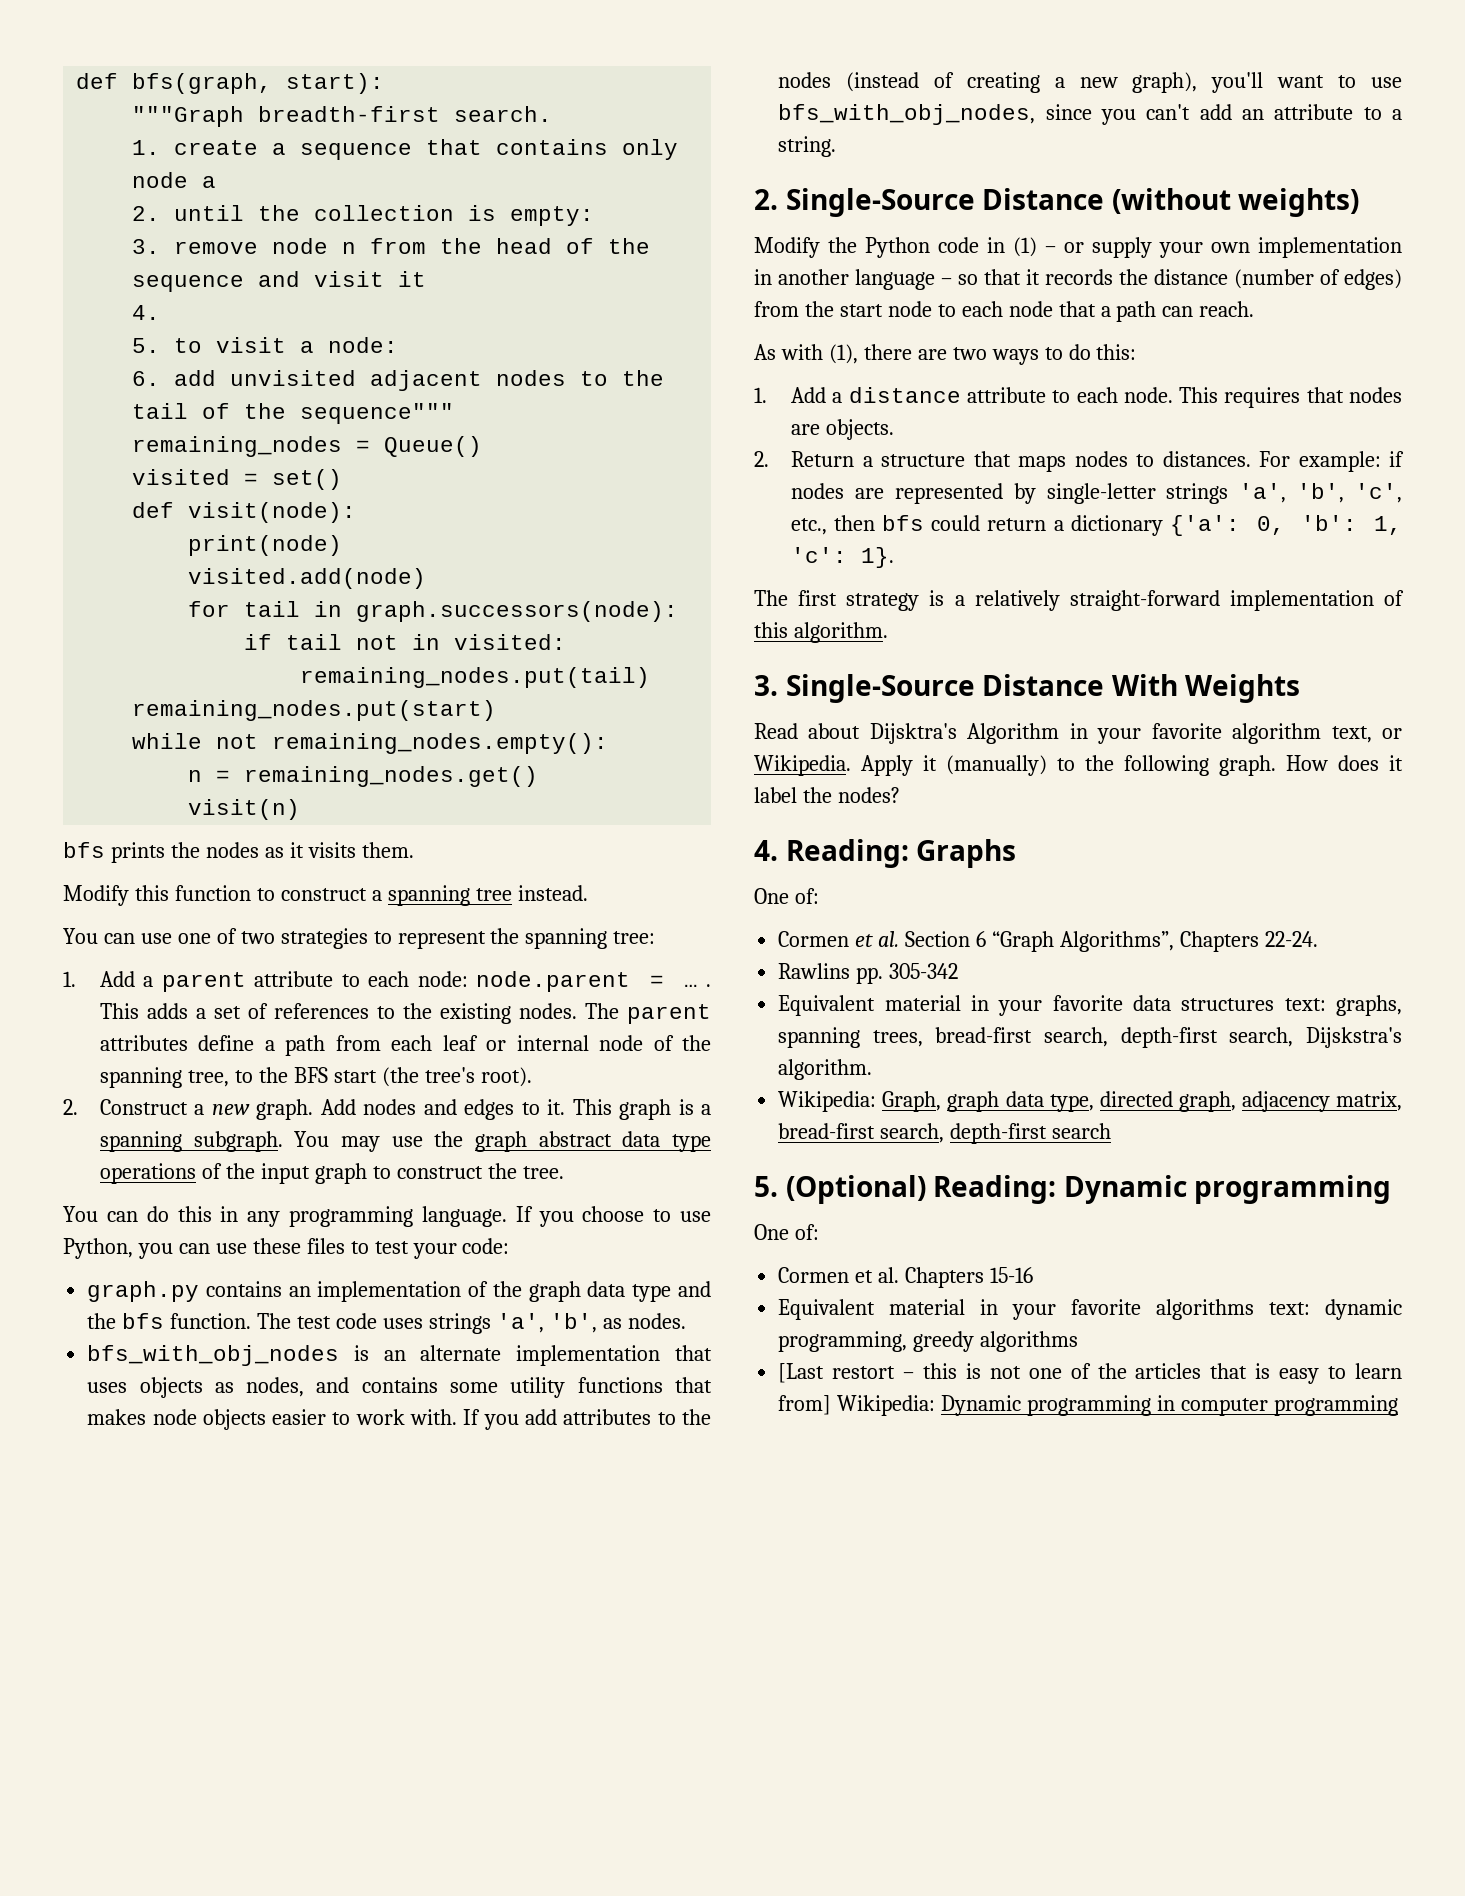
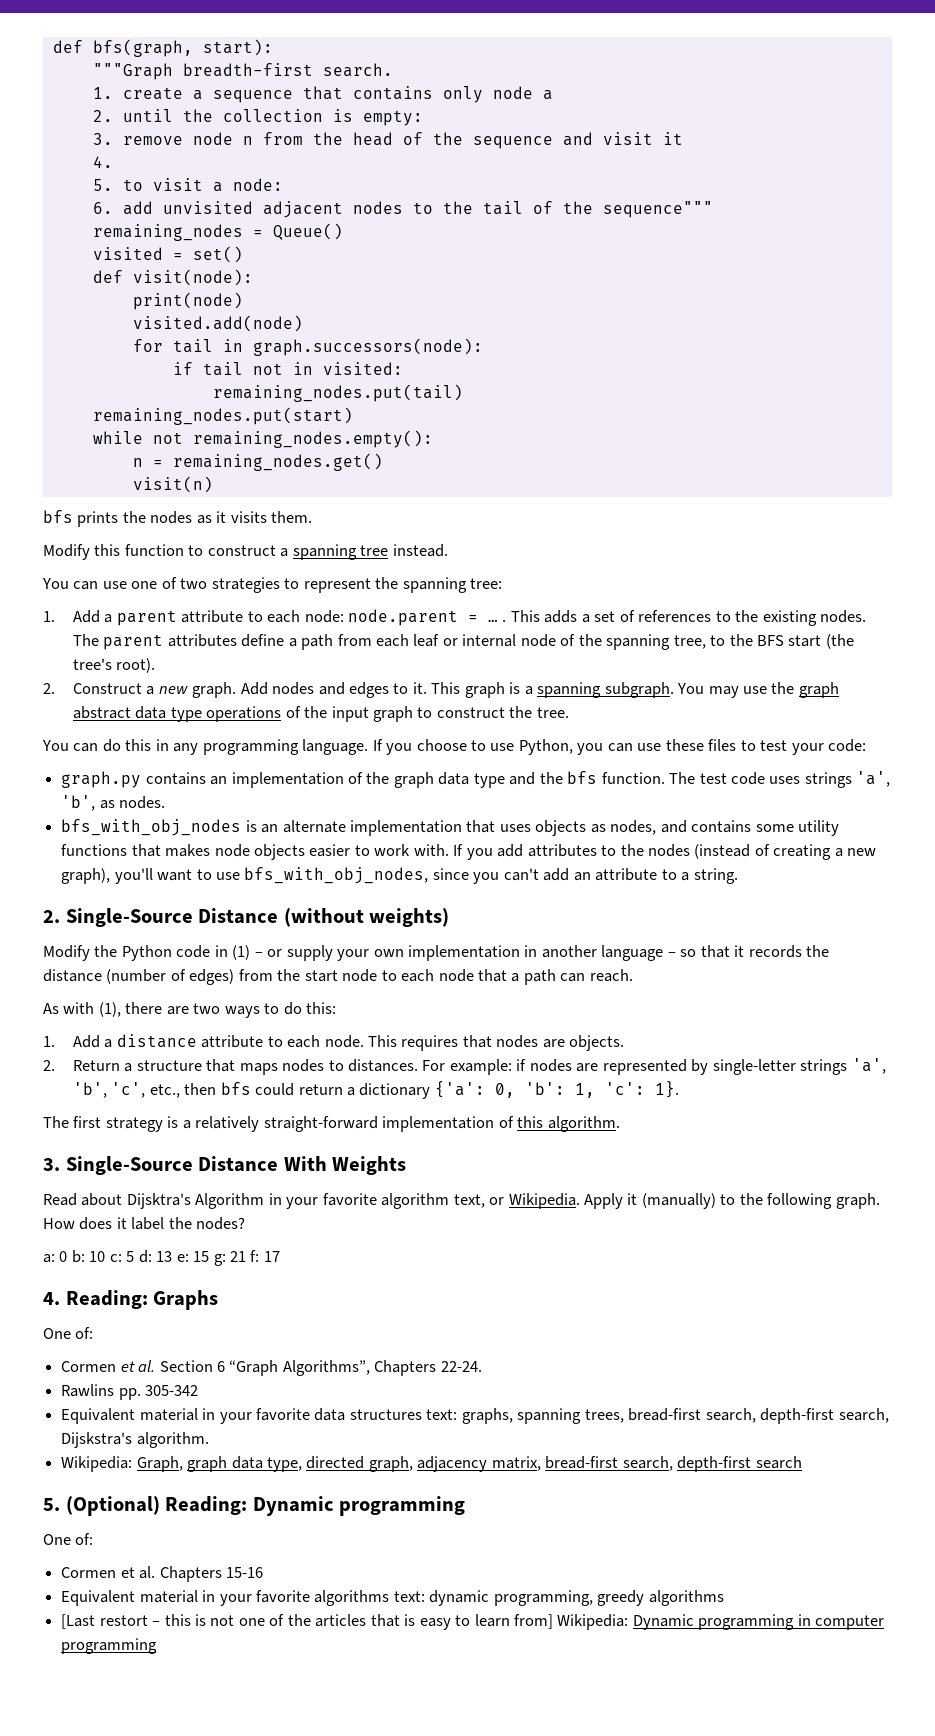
+ a: 0 b: 10 c: 5 d: 13 e: 15 g: 21 f: 17

